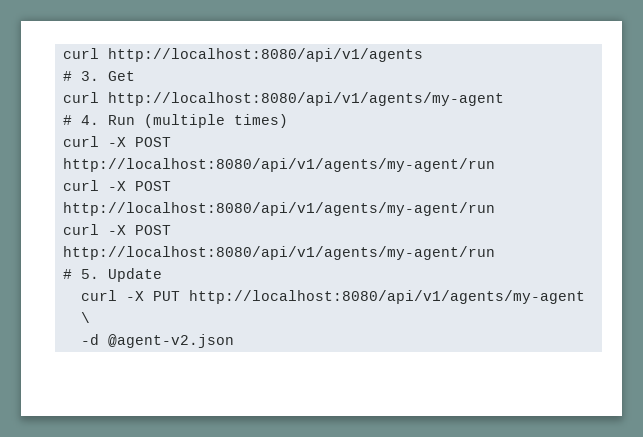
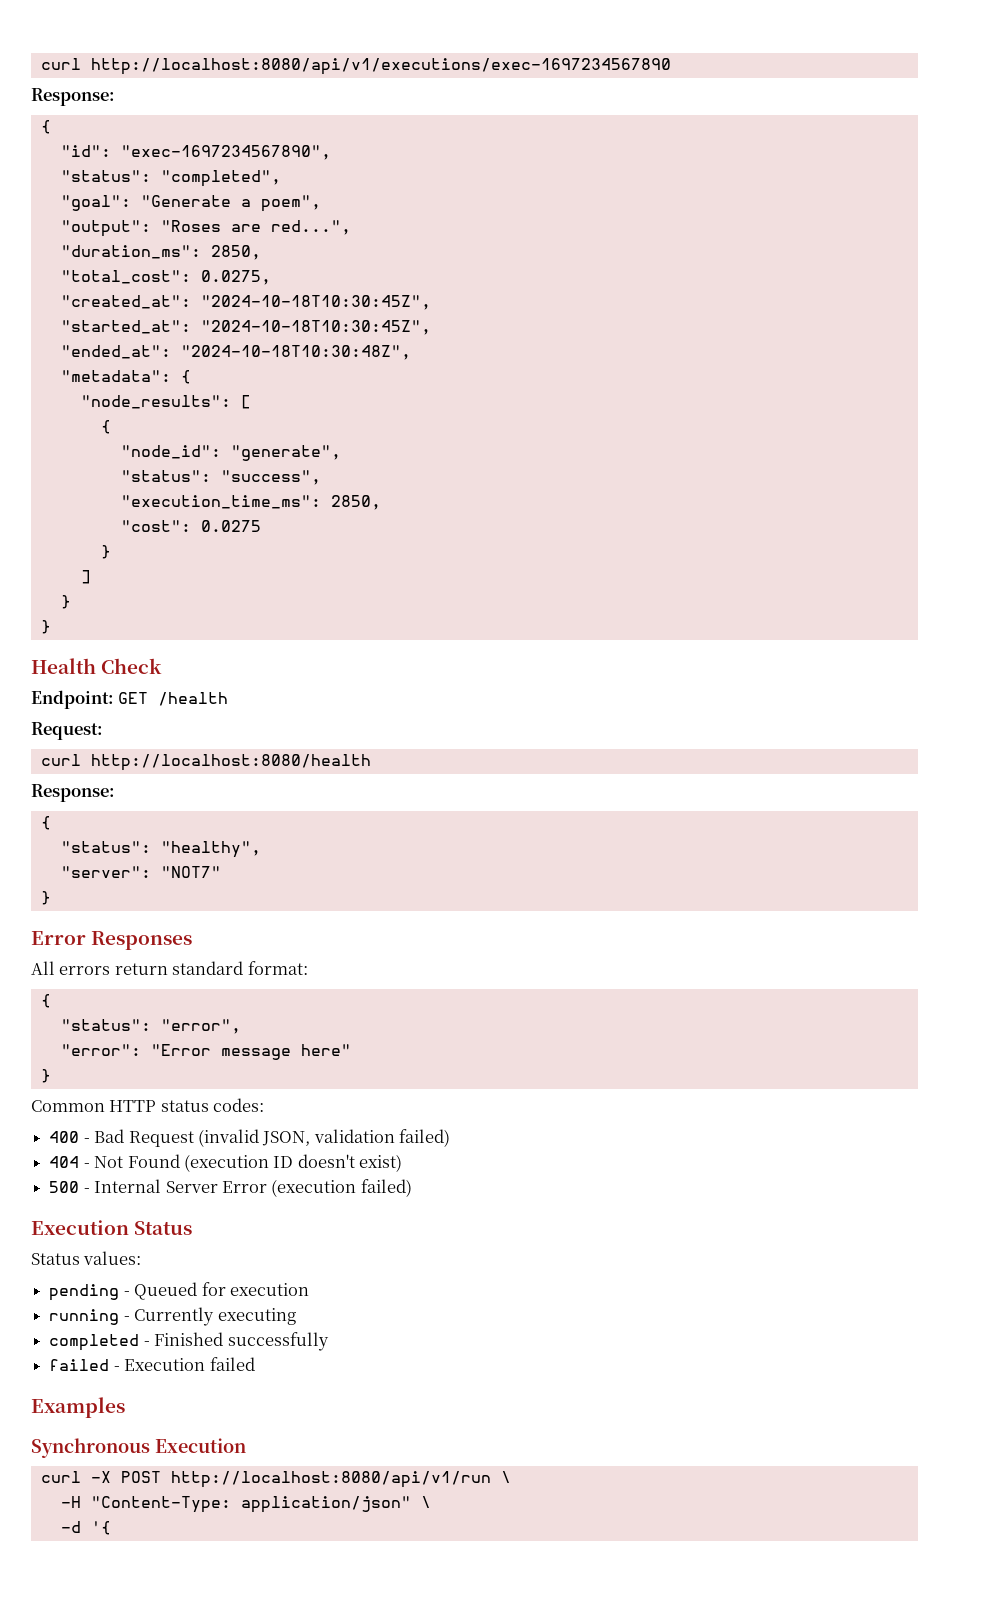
- curl http://localhost:8080/api/v1/agents
- # 3. Get
- curl http://localhost:8080/api/v1/agents/my-agent
- # 4. Run (multiple times)
- curl -X POST http://localhost:8080/api/v1/agents/my-agent/run
- curl -X POST http://localhost:8080/api/v1/agents/my-agent/run
- curl -X POST http://localhost:8080/api/v1/agents/my-agent/run
- # 5. Update
- curl -X PUT http://localhost:8080/api/v1/agents/my-agent \
+ curl http://localhost:8080/api/v1/executions/exec-1697234567890
+ Response:
+ {
+ "id": "exec-1697234567890",
+ "status": "completed",
+ "goal": "Generate a poem",
+ "output": "Roses are red...",
+ "duration_ms": 2850,
+ "total_cost": 0.0275,
+ "created_at": "2024-10-18T10:30:45Z",
+ "started_at": "2024-10-18T10:30:45Z",
+ "ended_at": "2024-10-18T10:30:48Z",
+ "metadata": {
+ "node_results": [
+ {
+ "node_id": "generate",
+ "status": "success",
+ "execution_time_ms": 2850,
+ "cost": 0.0275
+ }
+ ]
+ }
+ }
+ Health Check
+ Endpoint: GET /health
+ Request:
+ curl http://localhost:8080/health
+ Response:
+ {
+ "status": "healthy",
+ "server": "NOT7"
+ }
+ Error Responses
+ All errors return standard format:
+ {
+ "status": "error",
+ "error": "Error message here"
+ }
+ Common HTTP status codes:
+ 400 - Bad Request (invalid JSON, validation failed)
+ 404 - Not Found (execution ID doesn't exist)
+ 500 - Internal Server Error (execution failed)
+ Execution Status
+ Status values:
+ pending - Queued for execution
+ running - Currently executing
+ completed - Finished successfully
+ failed - Execution failed
+ Examples
+ Synchronous Execution
+ curl -X POST http://localhost:8080/api/v1/run \
+ -H "Content-Type: application/json" \
- -d @agent-v2.json
+ -d '{

